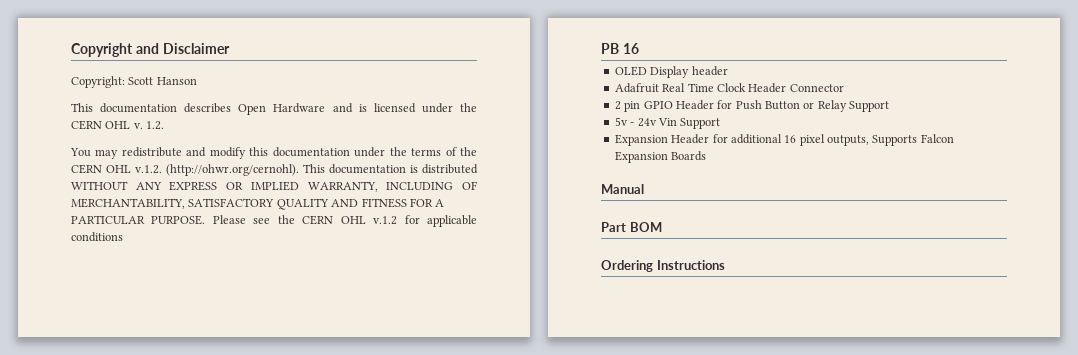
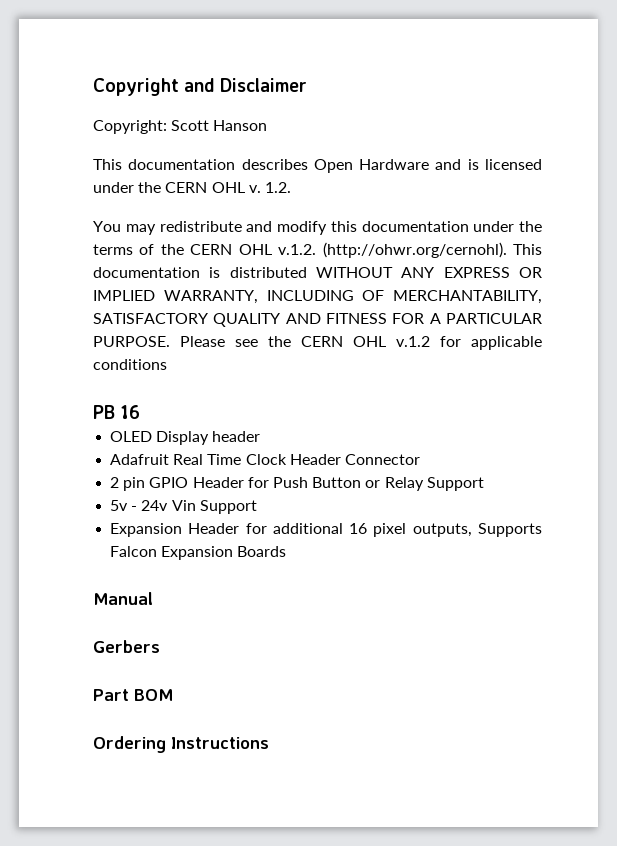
+ Gerbers

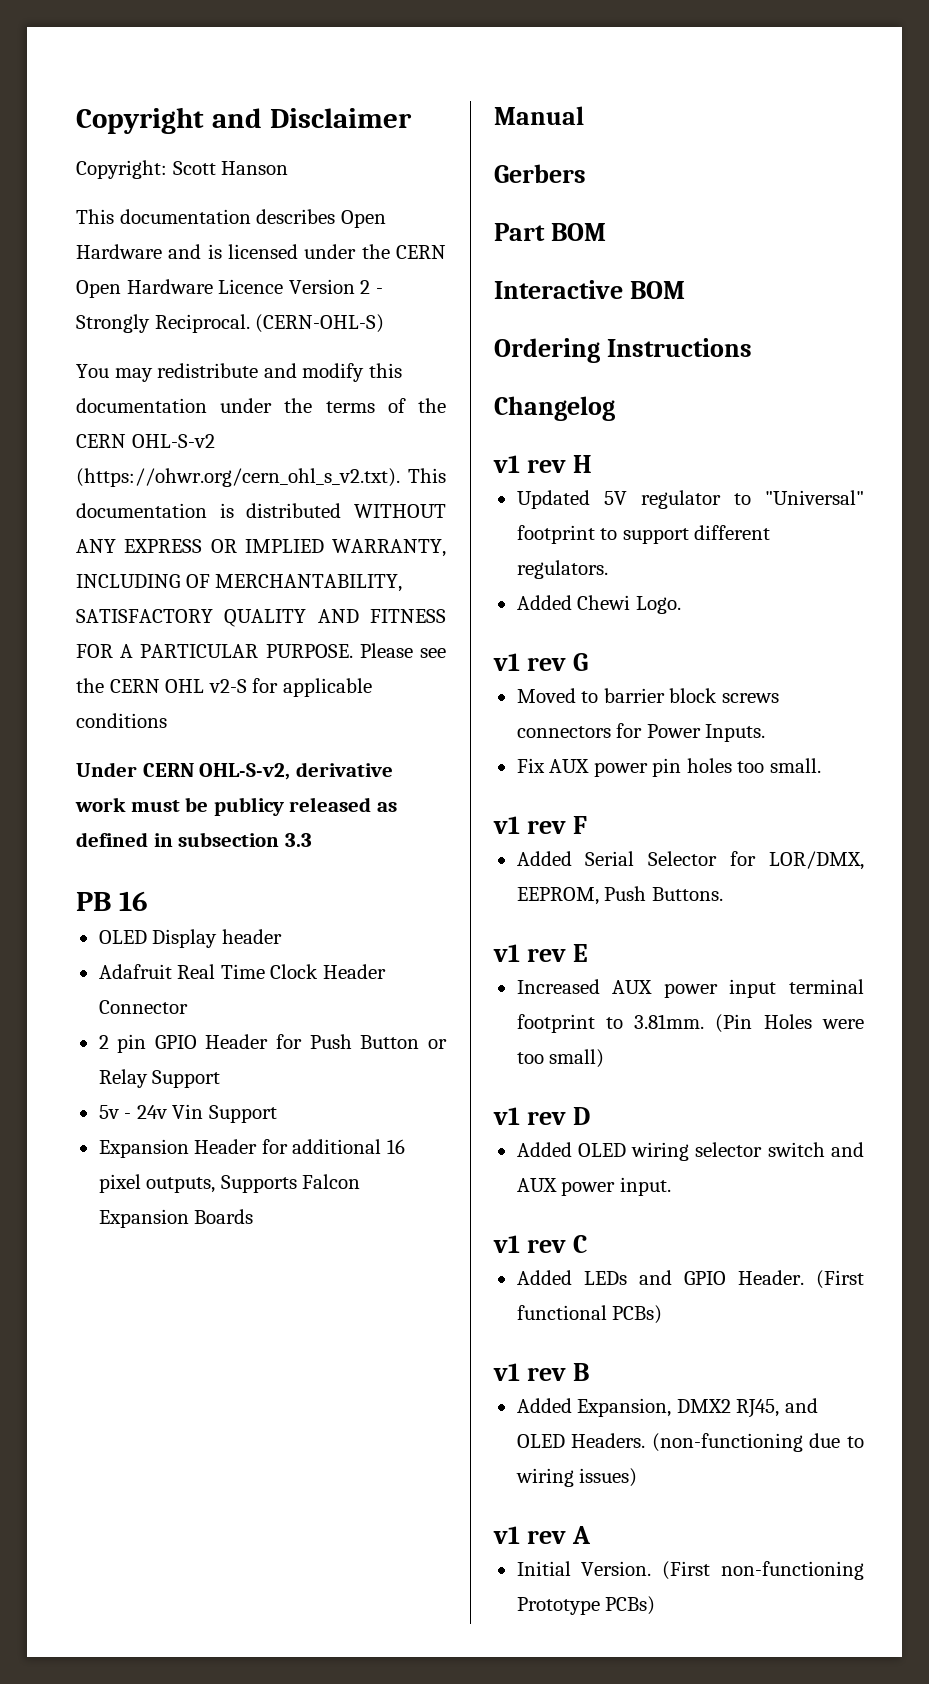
- This documentation describes Open Hardware and is licensed under the CERN OHL v. 1.2.
+ This documentation describes Open Hardware and is licensed under the CERN Open Hardware Licence Version 2 - Strongly Reciprocal. (CERN-OHL-S)
- You may redistribute and modify this documentation under the terms of the CERN OHL v.1.2. (http://ohwr.org/cernohl). This documentation is distributed WITHOUT ANY EXPRESS OR IMPLIED WARRANTY, INCLUDING OF MERCHANTABILITY, SATISFACTORY QUALITY AND FITNESS FOR A PARTICULAR PURPOSE.
+ You may redistribute and modify this documentation under the terms of the CERN OHL-S-v2 (https://ohwr.org/cern_ohl_s_v2.txt). This documentation is distributed WITHOUT ANY EXPRESS OR IMPLIED WARRANTY, INCLUDING OF MERCHANTABILITY, SATISFACTORY QUALITY AND FITNESS FOR A PARTICULAR PURPOSE.
- Please see the CERN OHL v.1.2 for applicable conditions
+ Please see the CERN OHL v2-S for applicable conditions
+ Under CERN OHL-S-v2, derivative work must be publicy released as defined in subsection 3.3
+ Interactive BOM
+ Changelog
+ v1 rev H
+ Updated 5V regulator to "Universal" footprint to support different regulators.
+ Added Chewi Logo.
+ v1 rev G
+ Moved to barrier block screws connectors for Power Inputs.
+ Fix AUX power pin holes too small.
+ v1 rev F
+ Added Serial Selector for LOR/DMX, EEPROM, Push Buttons.
+ v1 rev E
+ Increased AUX power input terminal footprint to 3.81mm. (Pin Holes were too small)
+ v1 rev D
+ Added OLED wiring selector switch and AUX power input.
+ v1 rev C
+ Added LEDs and GPIO Header. (First functional PCBs)
+ v1 rev B
+ Added Expansion, DMX2 RJ45, and OLED Headers. (non-functioning due to wiring issues)
+ v1 rev A
+ Initial Version. (First non-functioning Prototype PCBs)

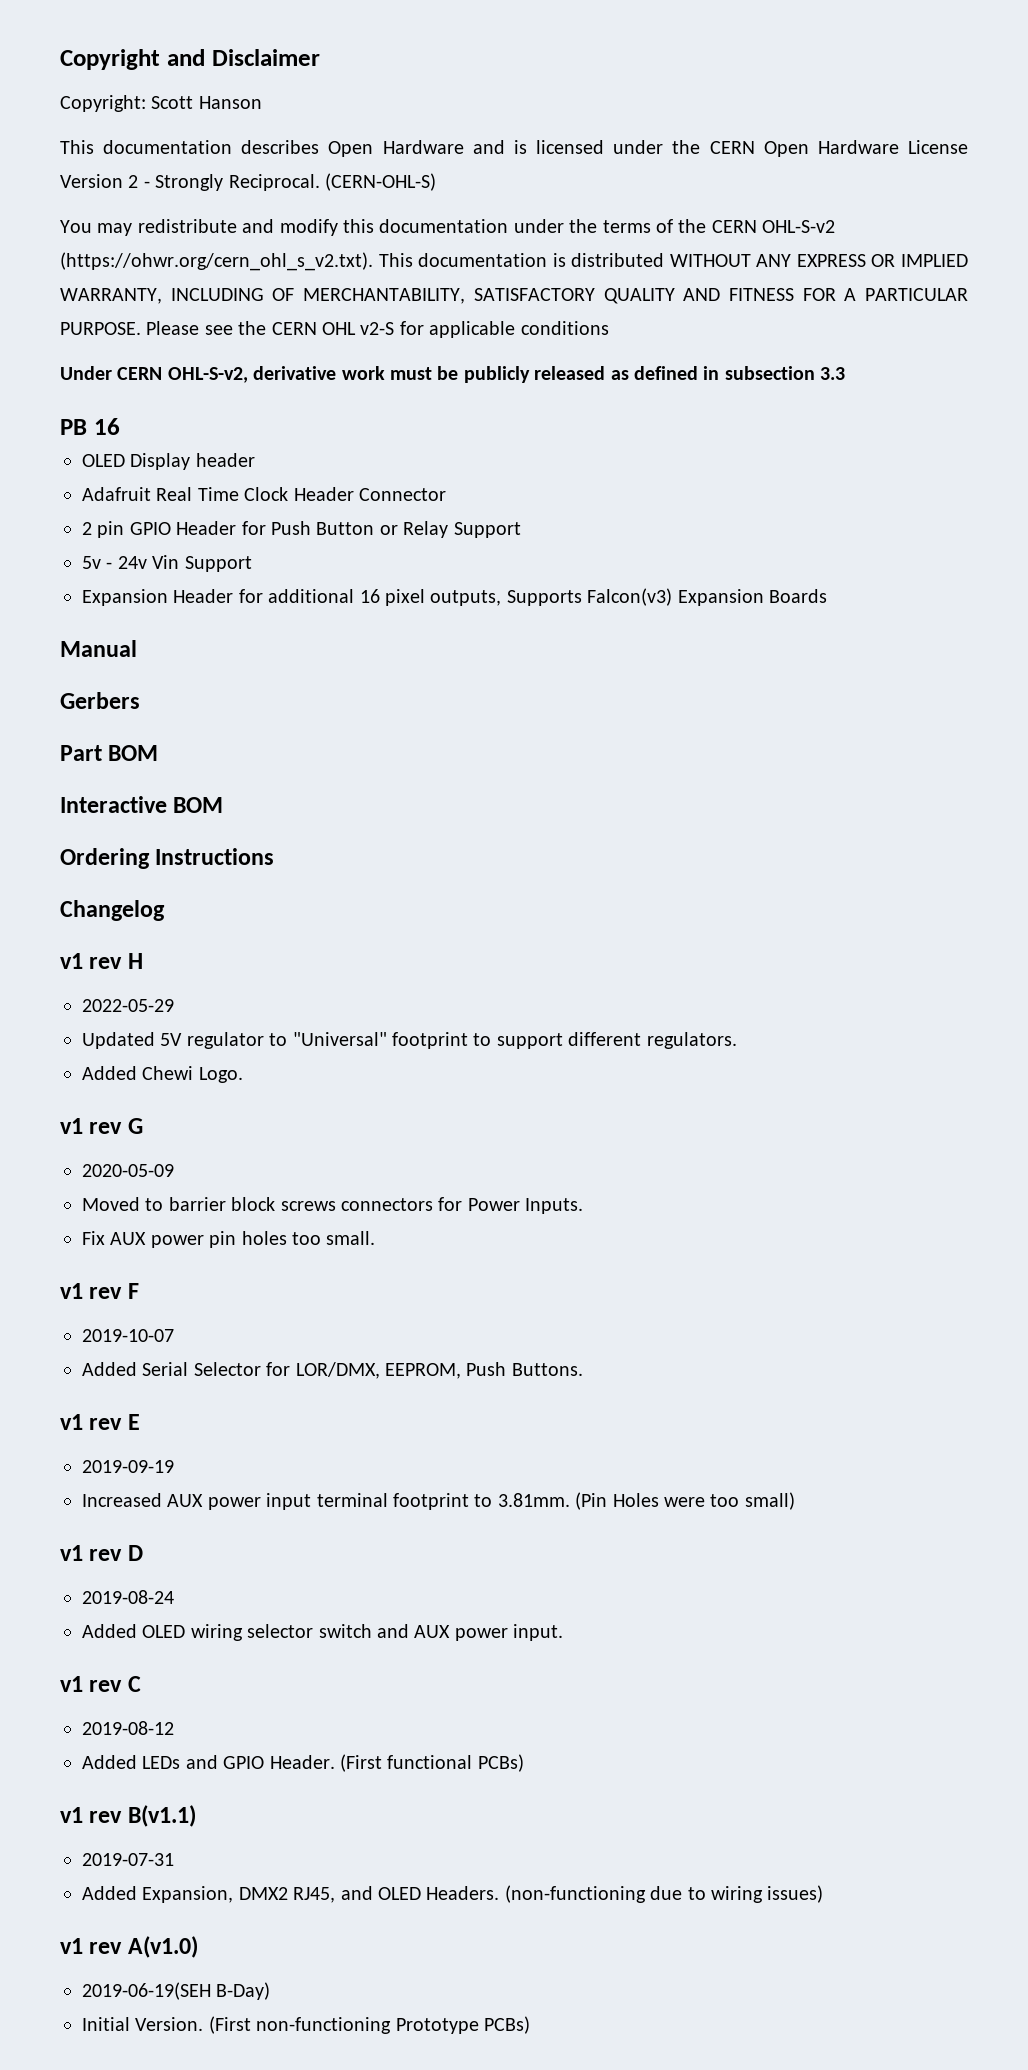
- This documentation describes Open Hardware and is licensed under the CERN Open Hardware Licence Version 2 - Strongly Reciprocal.
+ This documentation describes Open Hardware and is licensed under the CERN Open Hardware License Version 2 - Strongly Reciprocal.
- Under CERN OHL-S-v2, derivative work must be publicy released as defined in subsection 3.3
+ Under CERN OHL-S-v2, derivative work must be publicly released as defined in subsection 3.3
- Expansion Header for additional 16 pixel outputs, Supports Falcon Expansion Boards
+ Expansion Header for additional 16 pixel outputs, Supports Falcon(v3) Expansion Boards
+ 2022-05-29
+ 2020-05-09
+ 2019-10-07
+ 2019-09-19
+ 2019-08-24
+ 2019-08-12
- v1 rev B
+ v1 rev B(v1.1)
+ 2019-07-31
- v1 rev A
+ v1 rev A(v1.0)
+ 2019-06-19(SEH B-Day)

